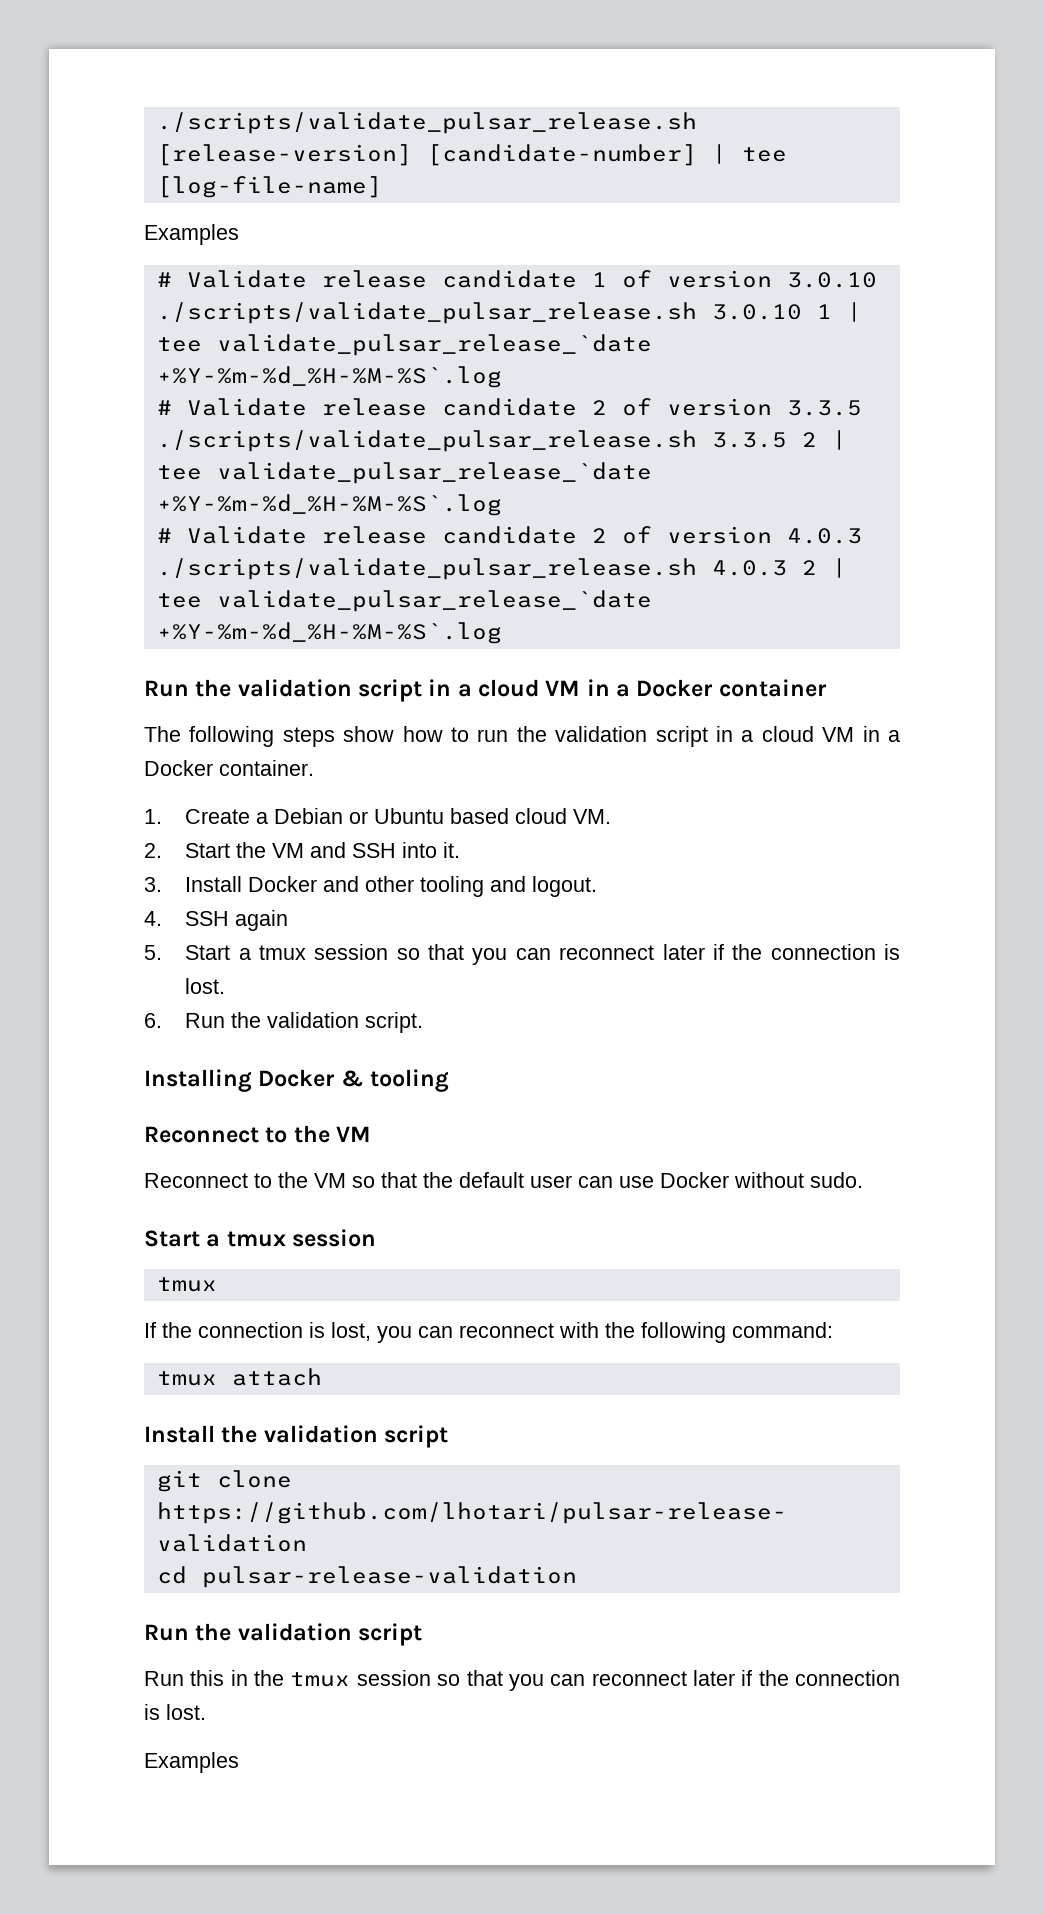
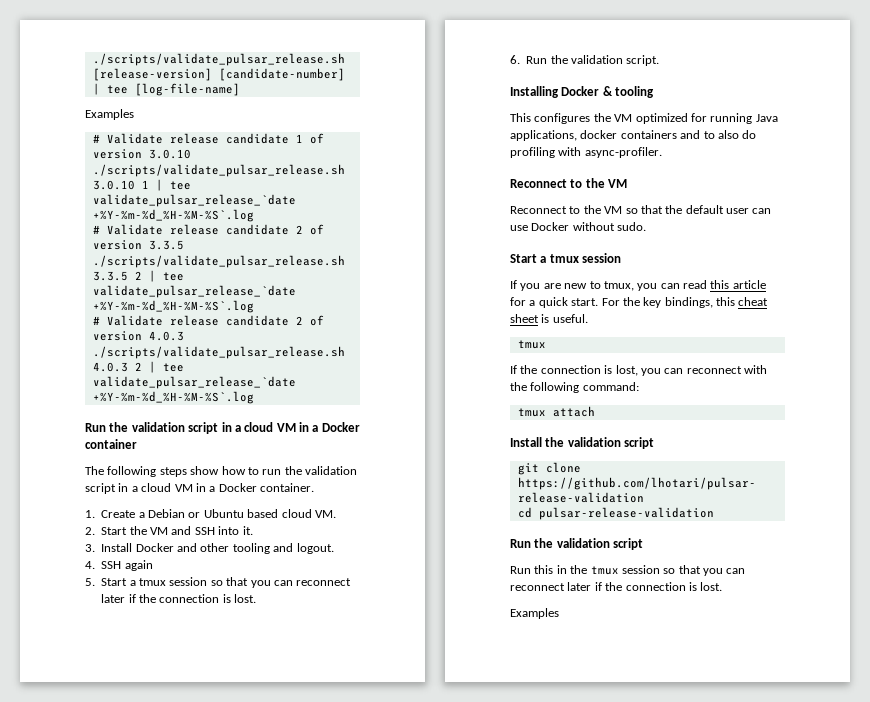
+ This configures the VM optimized for running Java applications, docker containers and to also do profiling with async-profiler.
+ If you are new to tmux, you can read this article for a quick start. For the key bindings, this cheat sheet is useful.

